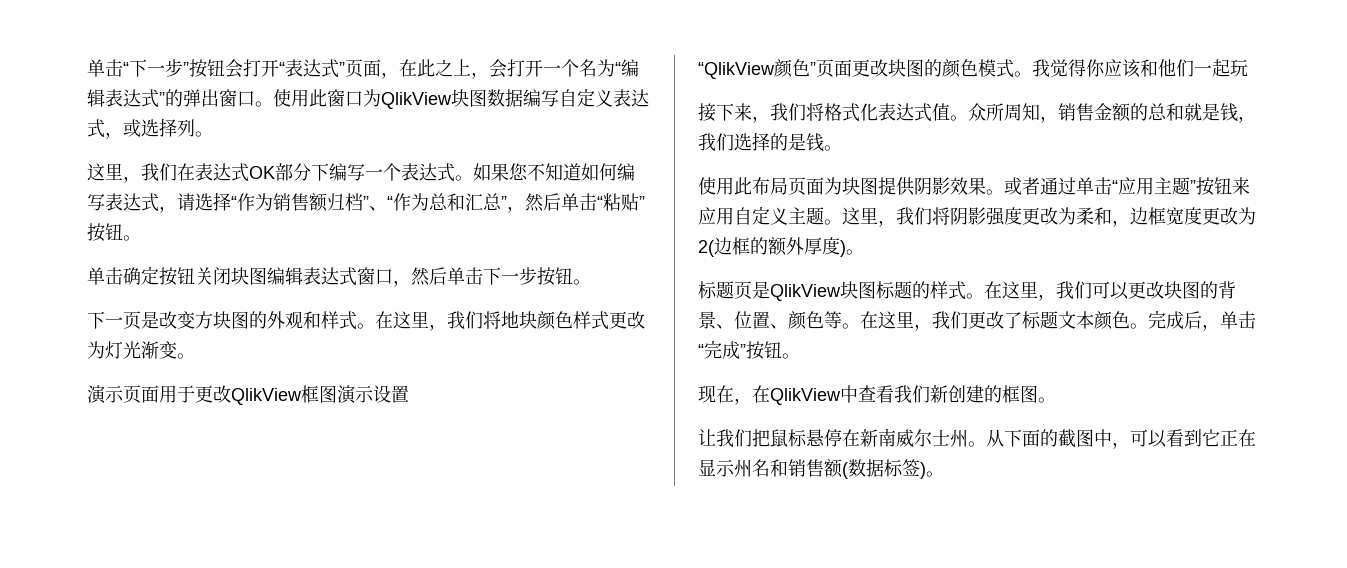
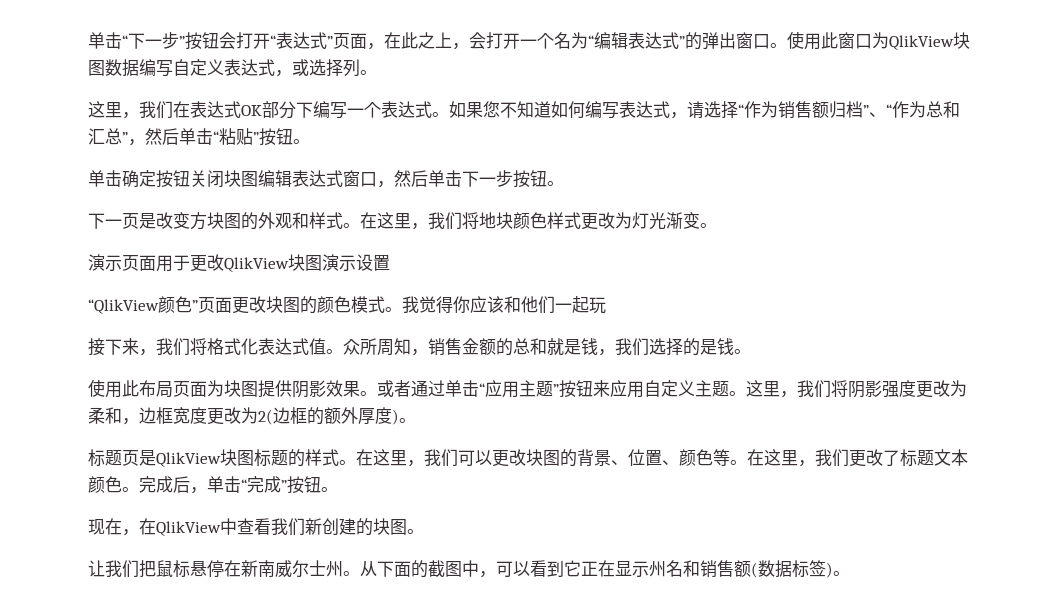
- 演示页面用于更改QlikView框图演示设置
+ 演示页面用于更改QlikView块图演示设置
- 现在，在QlikView中查看我们新创建的框图。
+ 现在，在QlikView中查看我们新创建的块图。

